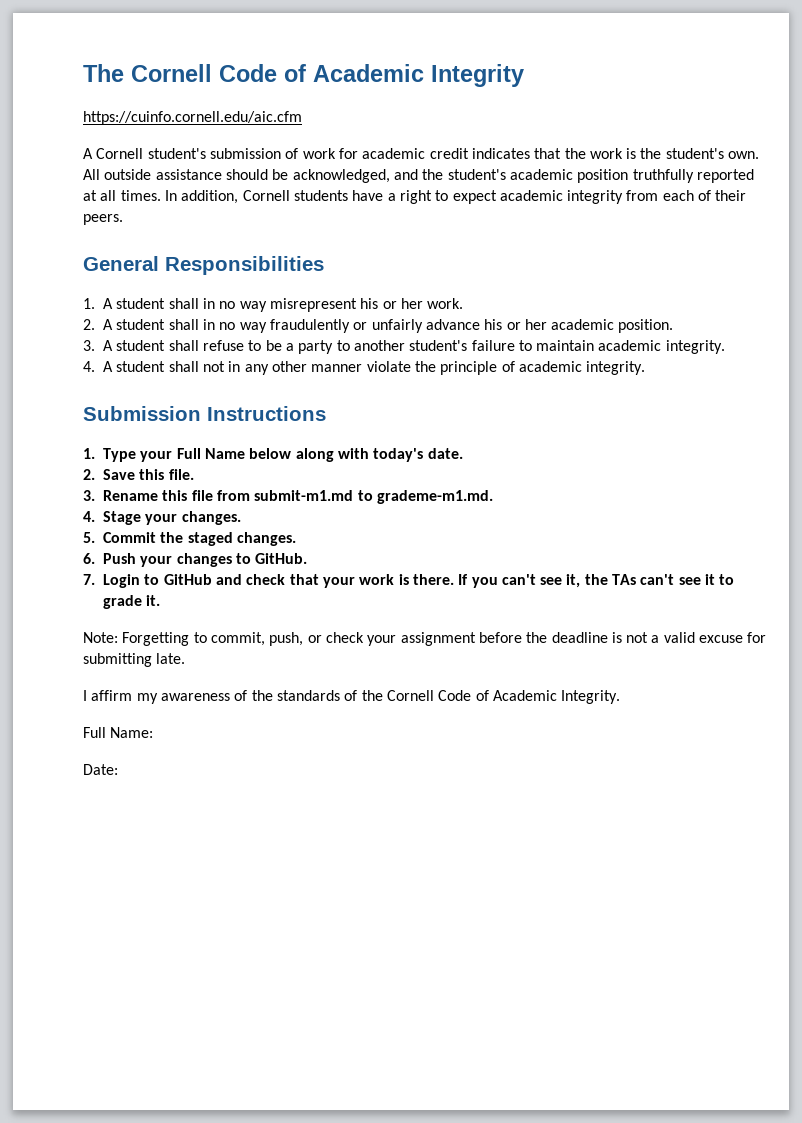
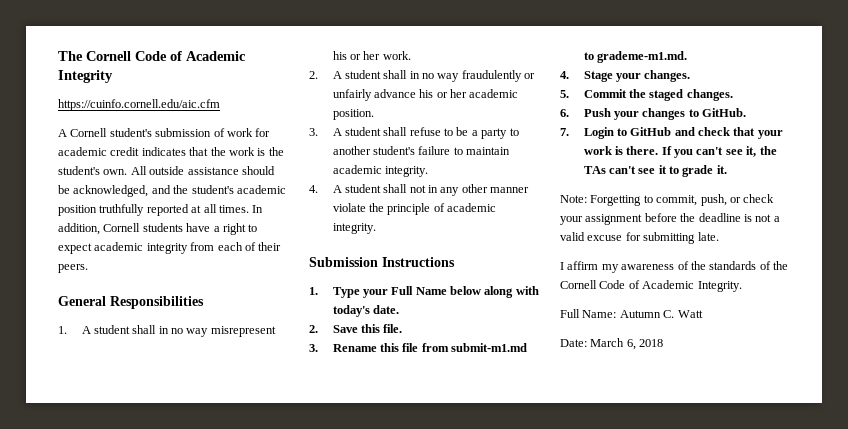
- Full Name:
- Date:
+ Full Name: Autumn C. Watt
+ Date: March 6, 2018

